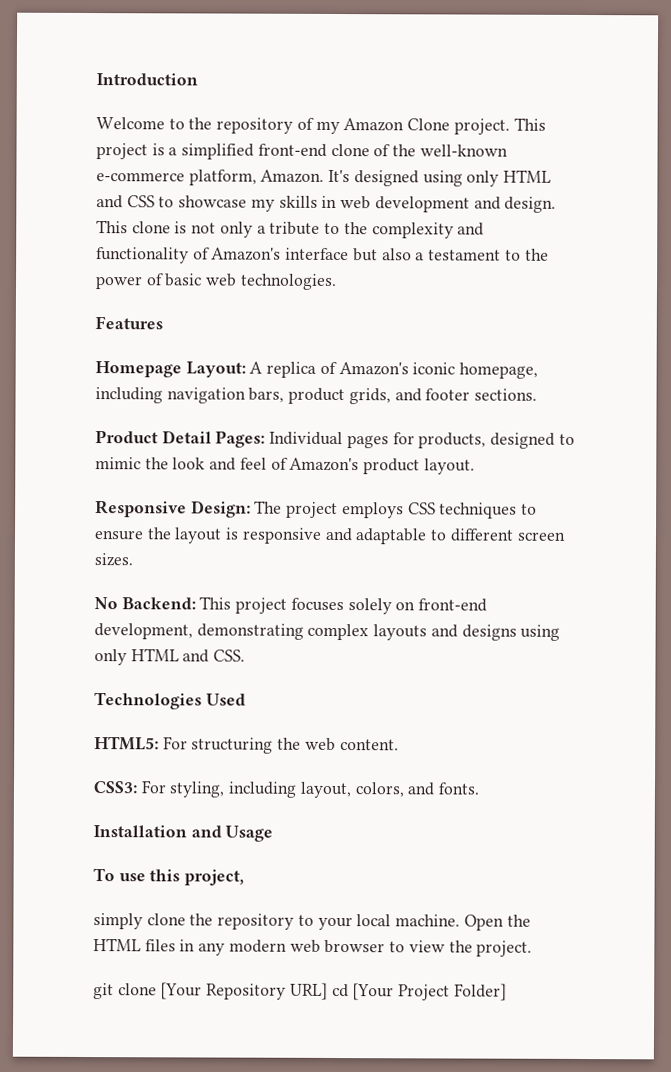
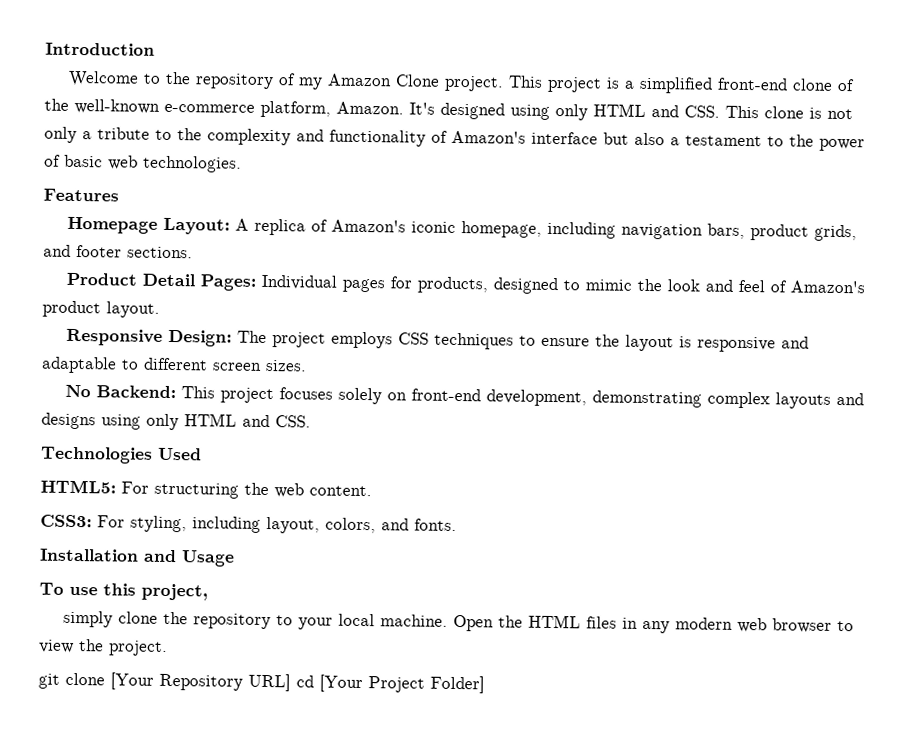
- It's designed using only HTML and CSS to showcase my skills in web development and design. This clone is not only a tribute to the complexity and functionality of Amazon's interface but also a testament to the power of basic web technologies.
+ It's designed using only HTML and CSS. This clone is not only a tribute to the complexity and functionality of Amazon's interface but also a testament to the power of basic web technologies.

